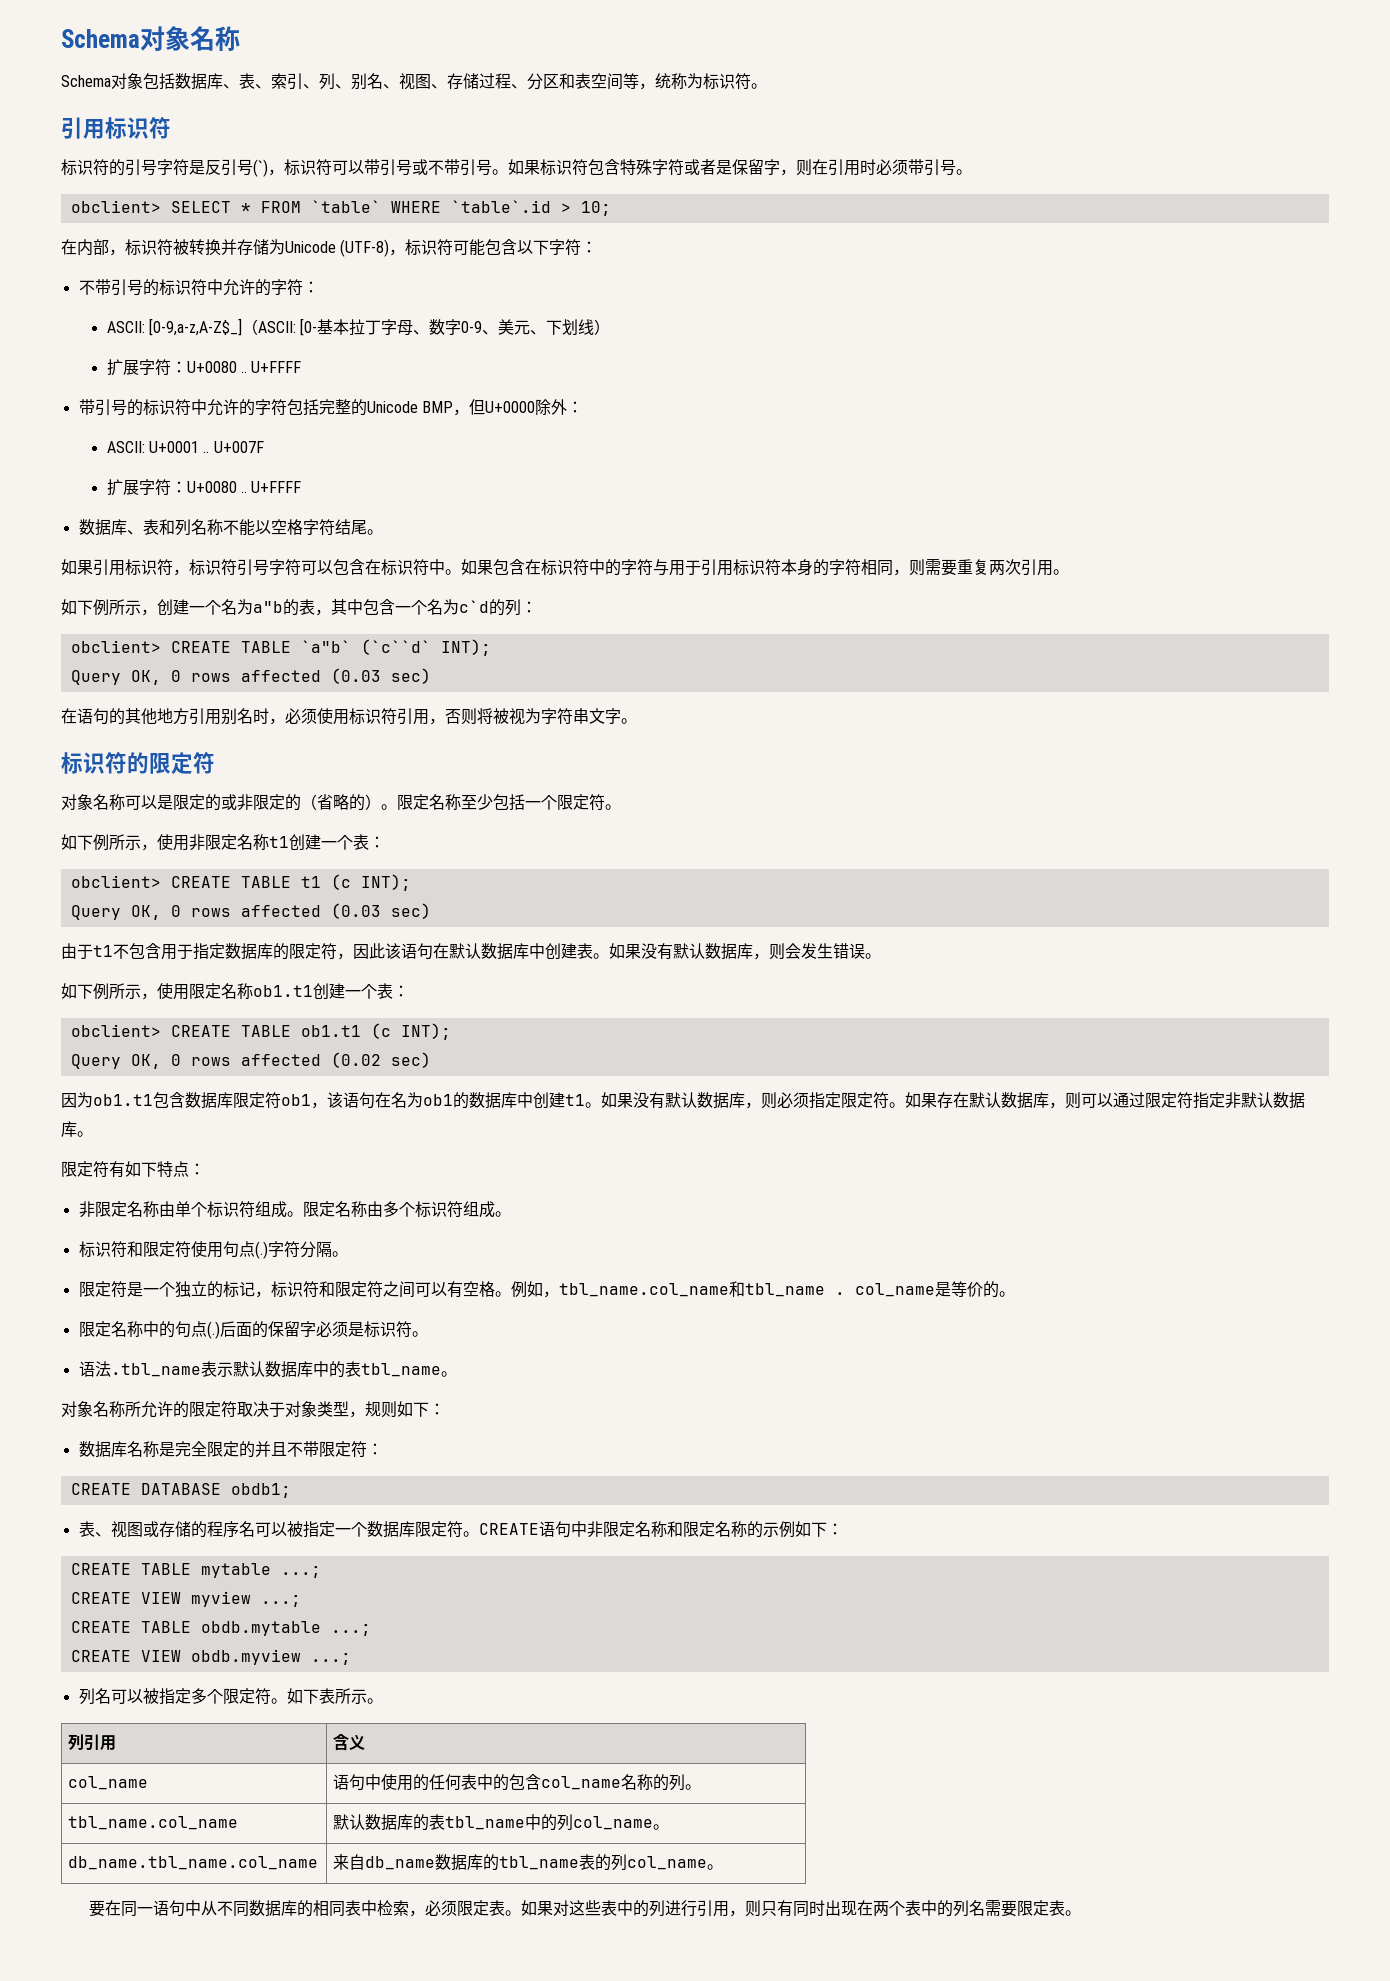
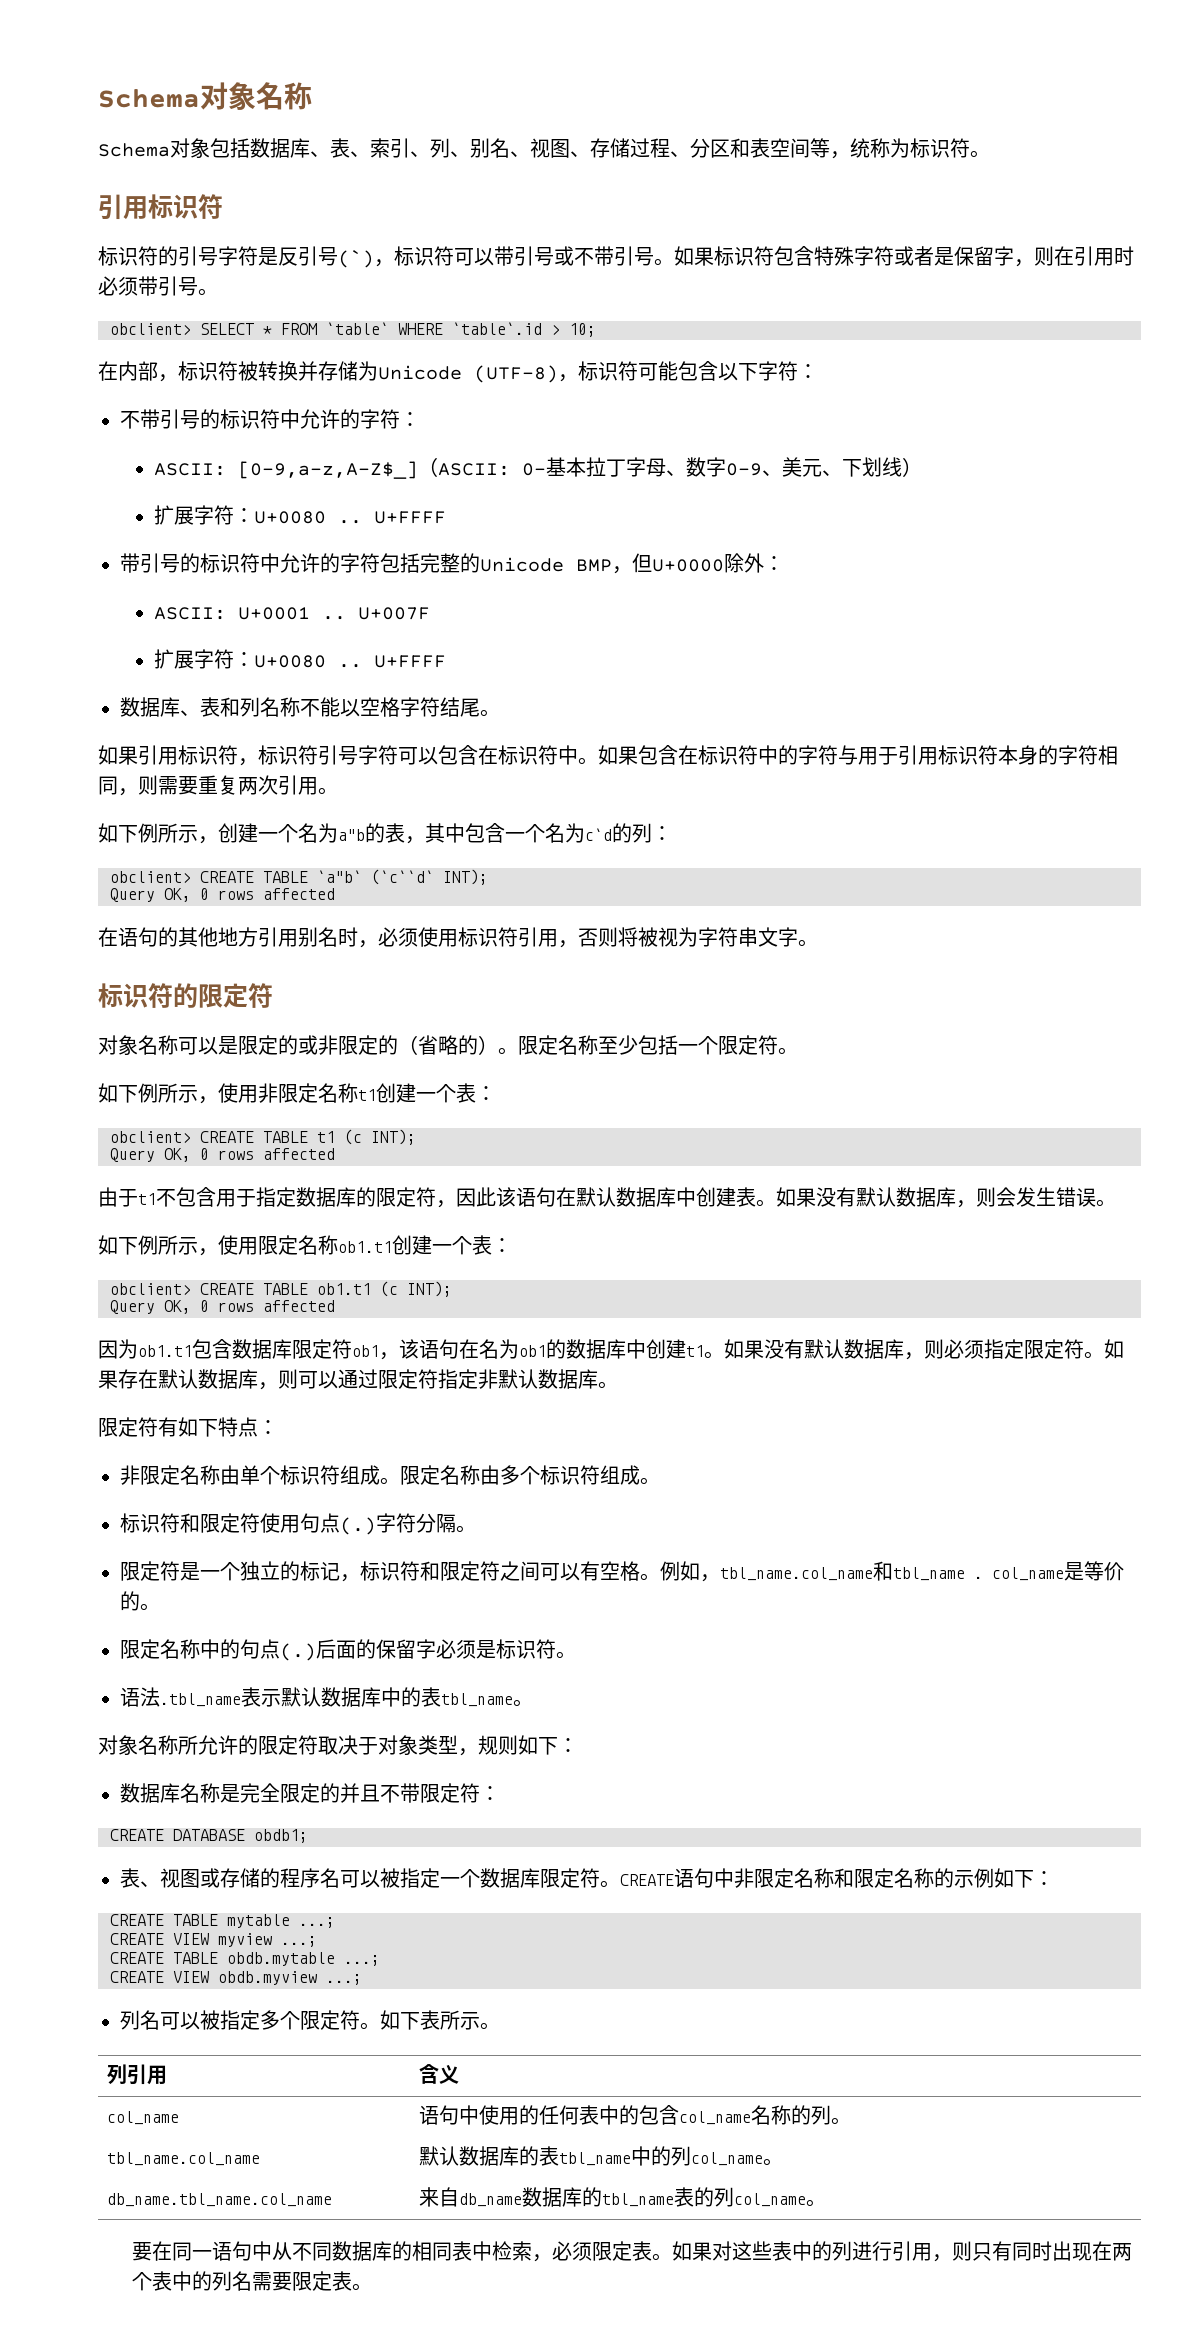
- ASCII: [0-9,a-z,A-Z$_]（ASCII: [0-基本拉丁字母、数字0-9、美元、下划线）
+ ASCII: [0-9,a-z,A-Z$_]（ASCII: 0-基本拉丁字母、数字0-9、美元、下划线）
  obclient> CREATE TABLE `a"b` (`c``d` INT);
- Query OK, 0 rows affected (0.03 sec)
+ Query OK, 0 rows affected
  obclient> CREATE TABLE t1 (c INT);
- Query OK, 0 rows affected (0.03 sec)
+ Query OK, 0 rows affected
  obclient> CREATE TABLE ob1.t1 (c INT);
- Query OK, 0 rows affected (0.02 sec)
+ Query OK, 0 rows affected

